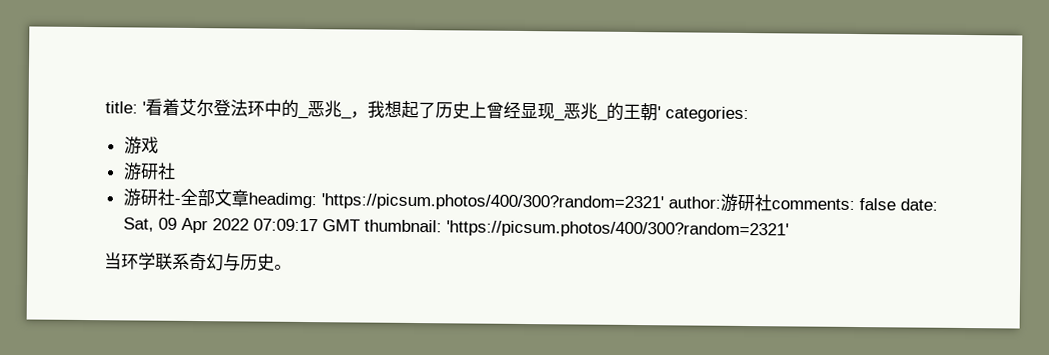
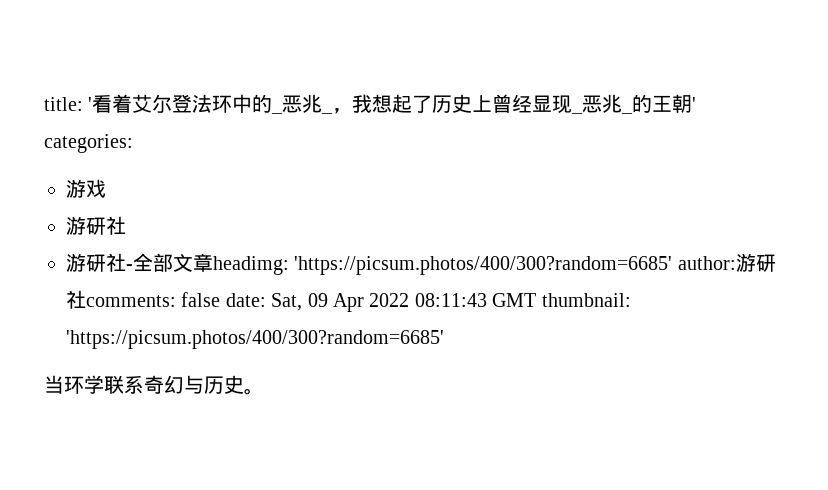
- 游研社-全部文章headimg: 'https://picsum.photos/400/300?random=2321' author:游研社comments: false date: Sat, 09 Apr 2022 07:09:17 GMT thumbnail: 'https://picsum.photos/400/300?random=2321'
+ 游研社-全部文章headimg: 'https://picsum.photos/400/300?random=6685' author:游研社comments: false date: Sat, 09 Apr 2022 08:11:43 GMT thumbnail: 'https://picsum.photos/400/300?random=6685'

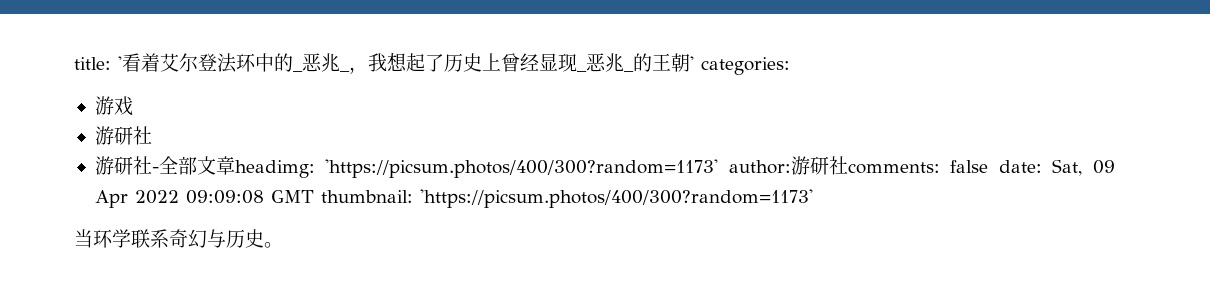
- 游研社-全部文章headimg: 'https://picsum.photos/400/300?random=6685' author:游研社comments: false date: Sat, 09 Apr 2022 08:11:43 GMT thumbnail: 'https://picsum.photos/400/300?random=6685'
+ 游研社-全部文章headimg: 'https://picsum.photos/400/300?random=1173' author:游研社comments: false date: Sat, 09 Apr 2022 09:09:08 GMT thumbnail: 'https://picsum.photos/400/300?random=1173'

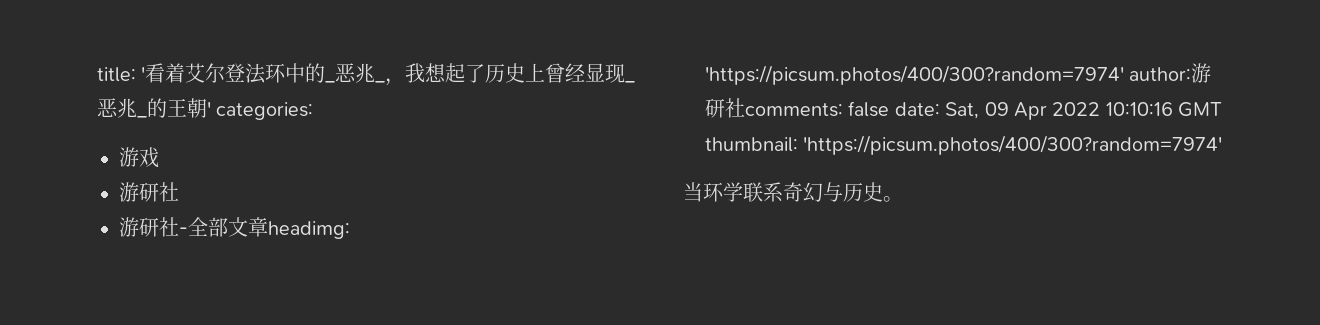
- 游研社-全部文章headimg: 'https://picsum.photos/400/300?random=1173' author:游研社comments: false date: Sat, 09 Apr 2022 09:09:08 GMT thumbnail: 'https://picsum.photos/400/300?random=1173'
+ 游研社-全部文章headimg: 'https://picsum.photos/400/300?random=7974' author:游研社comments: false date: Sat, 09 Apr 2022 10:10:16 GMT thumbnail: 'https://picsum.photos/400/300?random=7974'

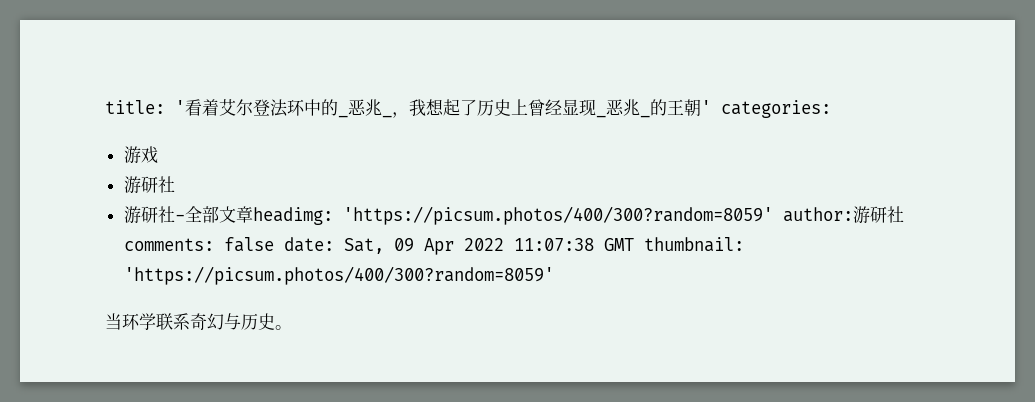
- 游研社-全部文章headimg: 'https://picsum.photos/400/300?random=7974' author:游研社comments: false date: Sat, 09 Apr 2022 10:10:16 GMT thumbnail: 'https://picsum.photos/400/300?random=7974'
+ 游研社-全部文章headimg: 'https://picsum.photos/400/300?random=8059' author:游研社comments: false date: Sat, 09 Apr 2022 11:07:38 GMT thumbnail: 'https://picsum.photos/400/300?random=8059'

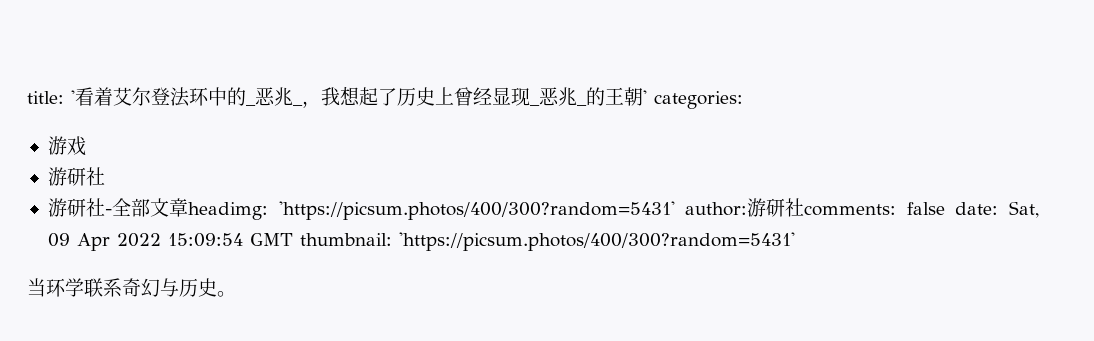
- 游研社-全部文章headimg: 'https://picsum.photos/400/300?random=8059' author:游研社comments: false date: Sat, 09 Apr 2022 11:07:38 GMT thumbnail: 'https://picsum.photos/400/300?random=8059'
+ 游研社-全部文章headimg: 'https://picsum.photos/400/300?random=5431' author:游研社comments: false date: Sat, 09 Apr 2022 15:09:54 GMT thumbnail: 'https://picsum.photos/400/300?random=5431'

